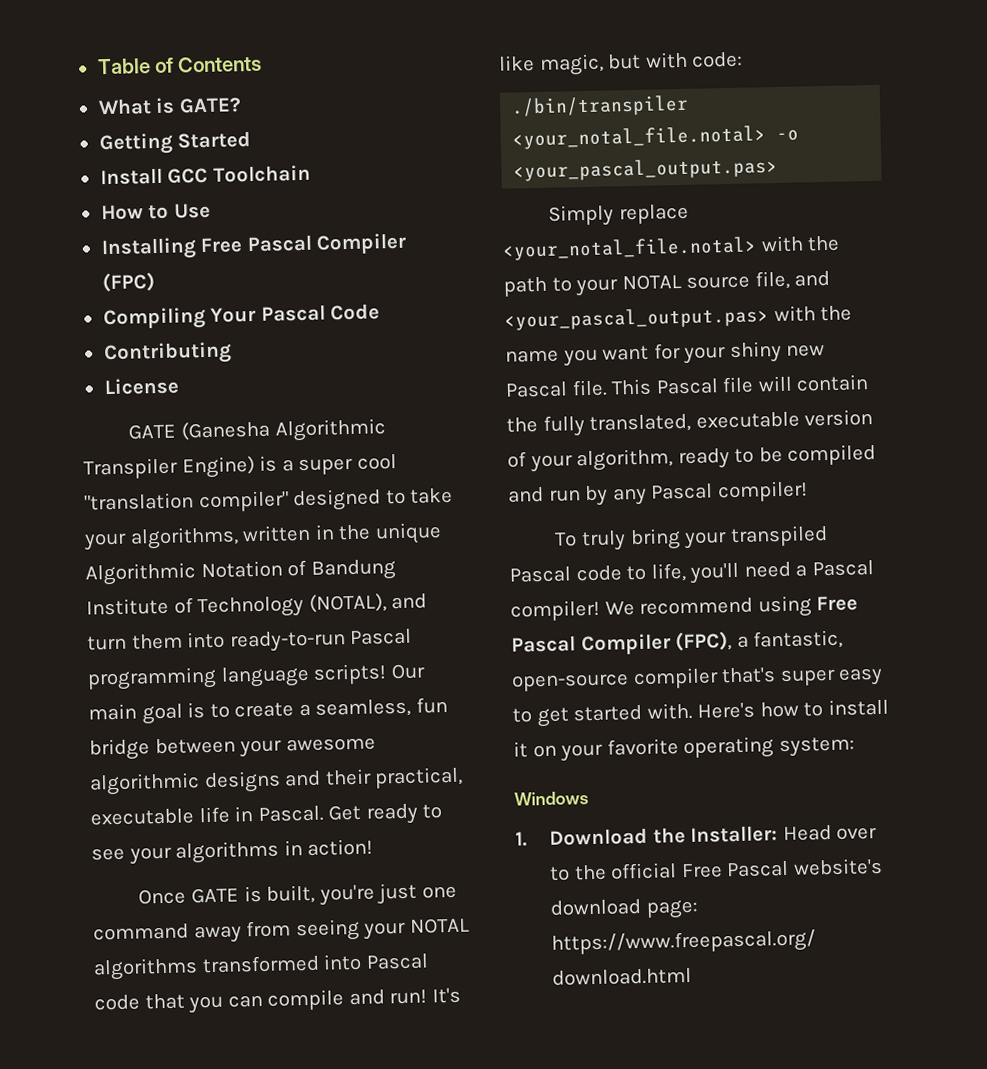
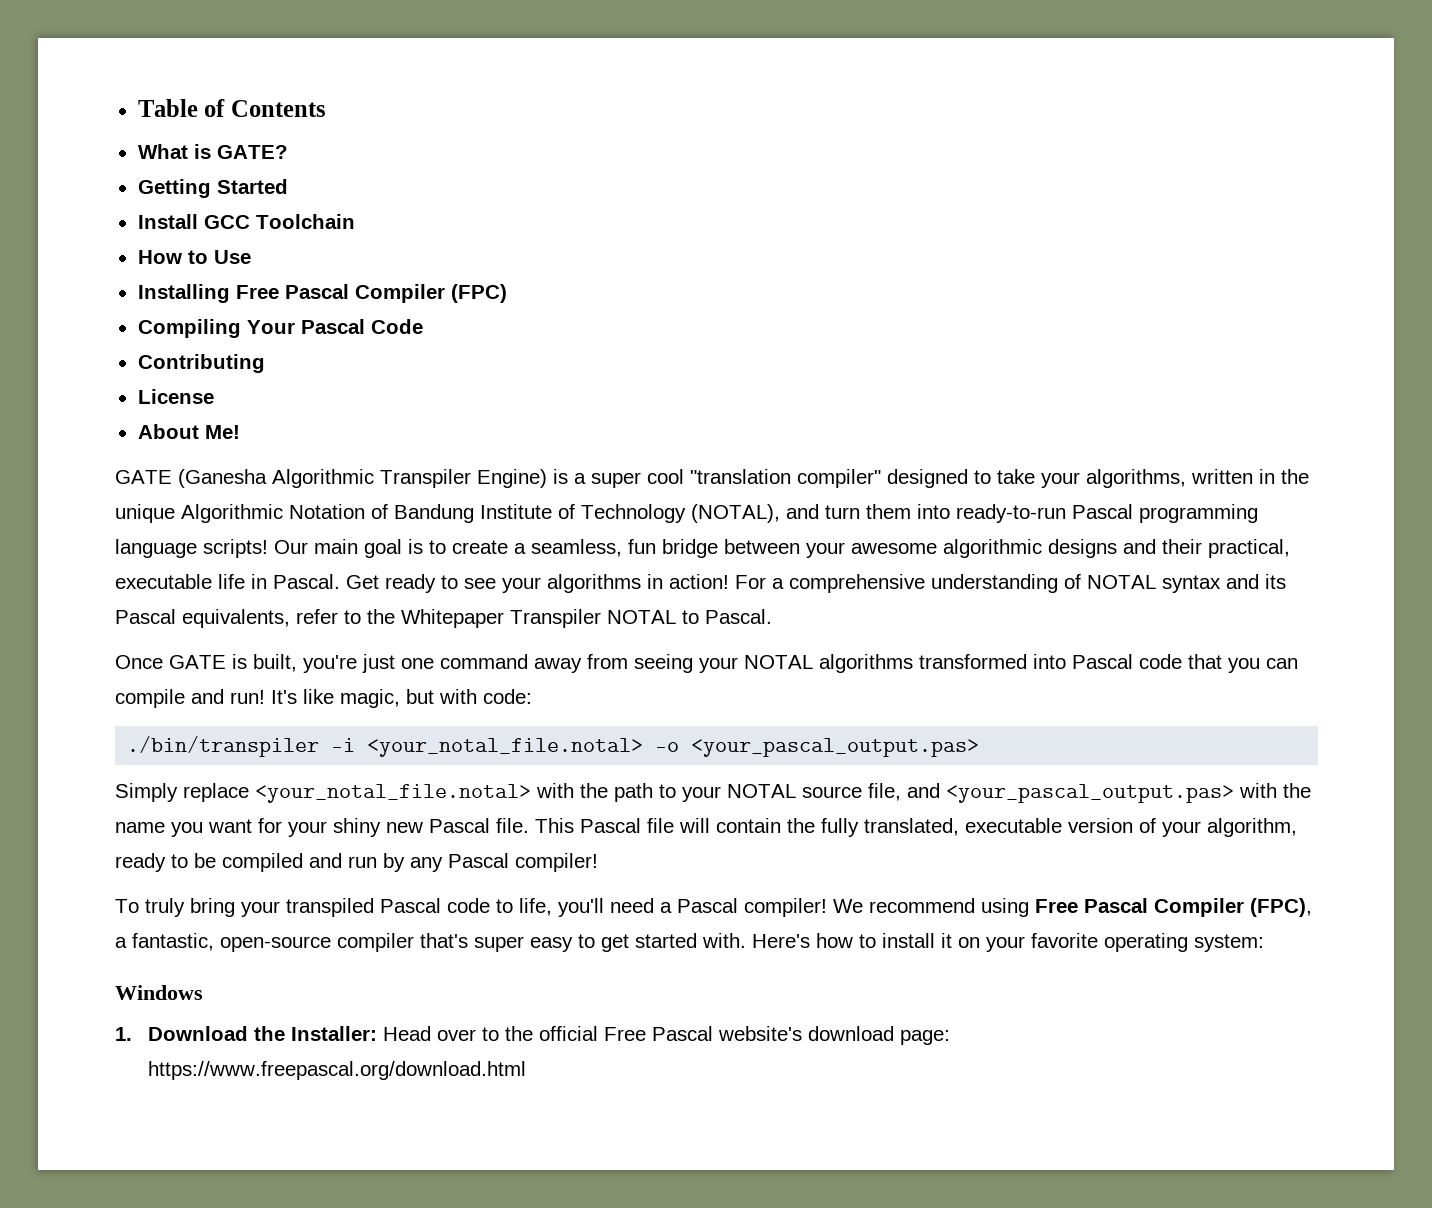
+ About Me!
+ For a comprehensive understanding of NOTAL syntax and its Pascal equivalents, refer to the Whitepaper Transpiler NOTAL to Pascal.
- ./bin/transpiler <your_notal_file.notal> -o <your_pascal_output.pas>
+ ./bin/transpiler -i <your_notal_file.notal> -o <your_pascal_output.pas>

